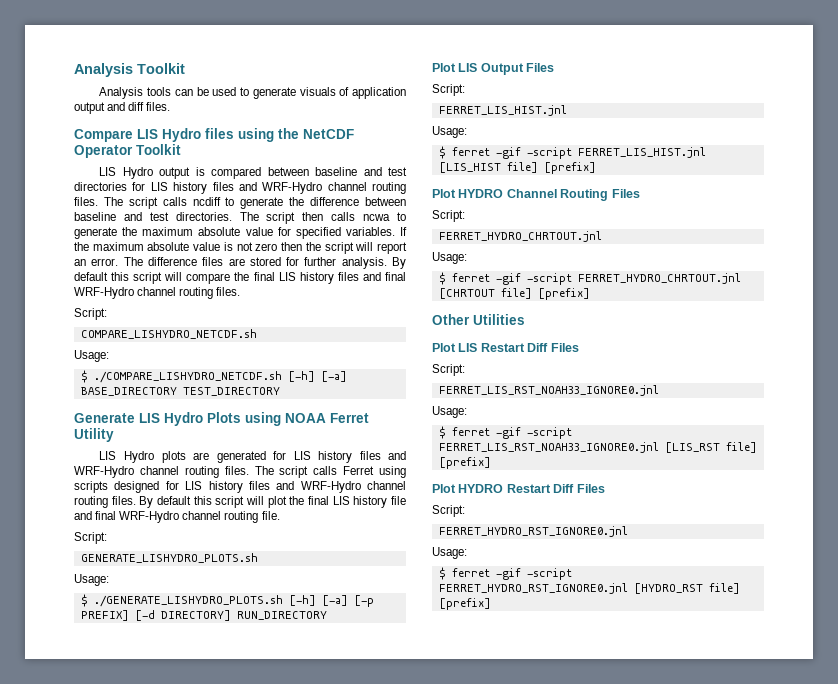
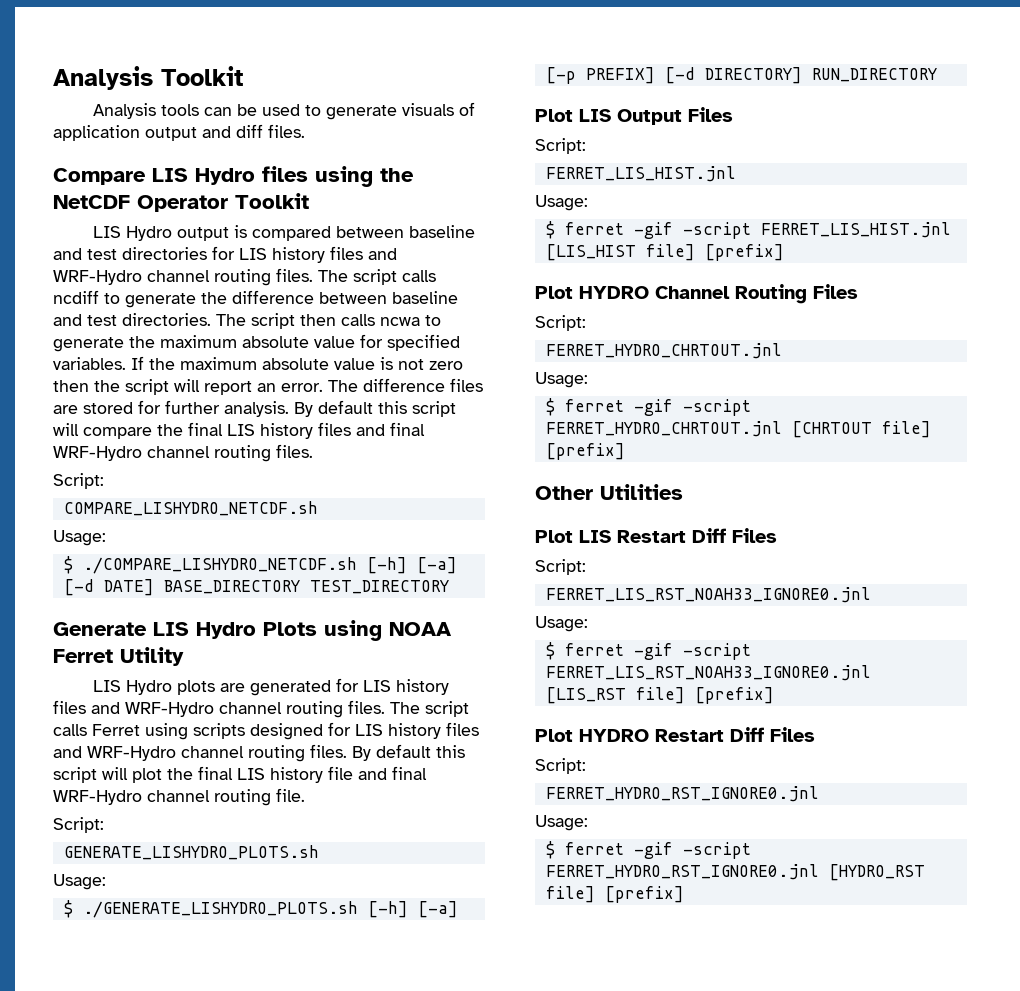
- $ ./COMPARE_LISHYDRO_NETCDF.sh [-h] [-a] BASE_DIRECTORY TEST_DIRECTORY
+ $ ./COMPARE_LISHYDRO_NETCDF.sh [-h] [-a] [-d DATE] BASE_DIRECTORY TEST_DIRECTORY

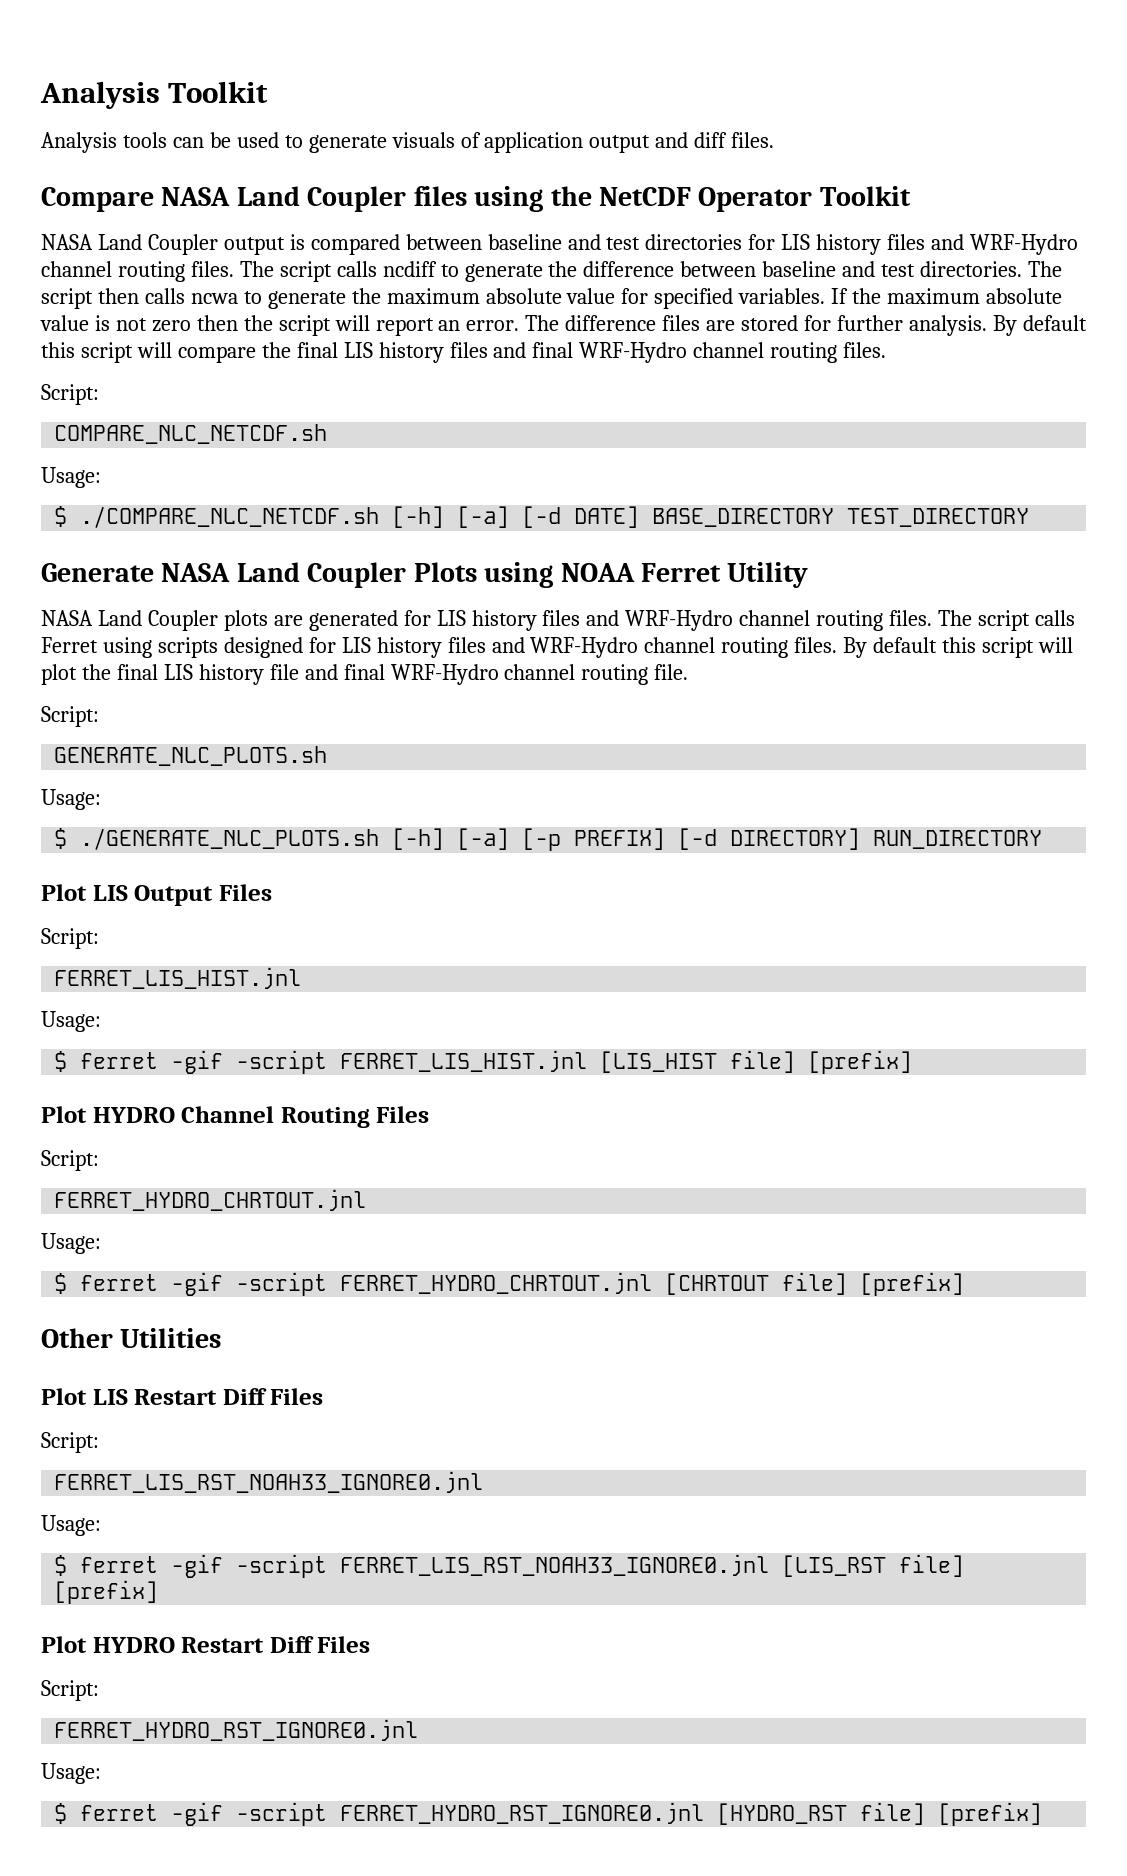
- Compare LIS Hydro files using the NetCDF Operator Toolkit
+ Compare NASA Land Coupler files using the NetCDF Operator Toolkit
- LIS Hydro output is compared between baseline and test directories for LIS history files and WRF-Hydro channel routing files.
+ NASA Land Coupler output is compared between baseline and test directories for LIS history files and WRF-Hydro channel routing files.
- COMPARE_LISHYDRO_NETCDF.sh
+ COMPARE_NLC_NETCDF.sh
  Usage:
- $ ./COMPARE_LISHYDRO_NETCDF.sh [-h] [-a] [-d DATE] BASE_DIRECTORY TEST_DIRECTORY
+ $ ./COMPARE_NLC_NETCDF.sh [-h] [-a] [-d DATE] BASE_DIRECTORY TEST_DIRECTORY
- Generate LIS Hydro Plots using NOAA Ferret Utility
+ Generate NASA Land Coupler Plots using NOAA Ferret Utility
- LIS Hydro plots are generated for LIS history files and WRF-Hydro channel routing files.
+ NASA Land Coupler plots are generated for LIS history files and WRF-Hydro channel routing files.
- GENERATE_LISHYDRO_PLOTS.sh
+ GENERATE_NLC_PLOTS.sh
  Usage:
- $ ./GENERATE_LISHYDRO_PLOTS.sh [-h] [-a] [-p PREFIX] [-d DIRECTORY] RUN_DIRECTORY
+ $ ./GENERATE_NLC_PLOTS.sh [-h] [-a] [-p PREFIX] [-d DIRECTORY] RUN_DIRECTORY

